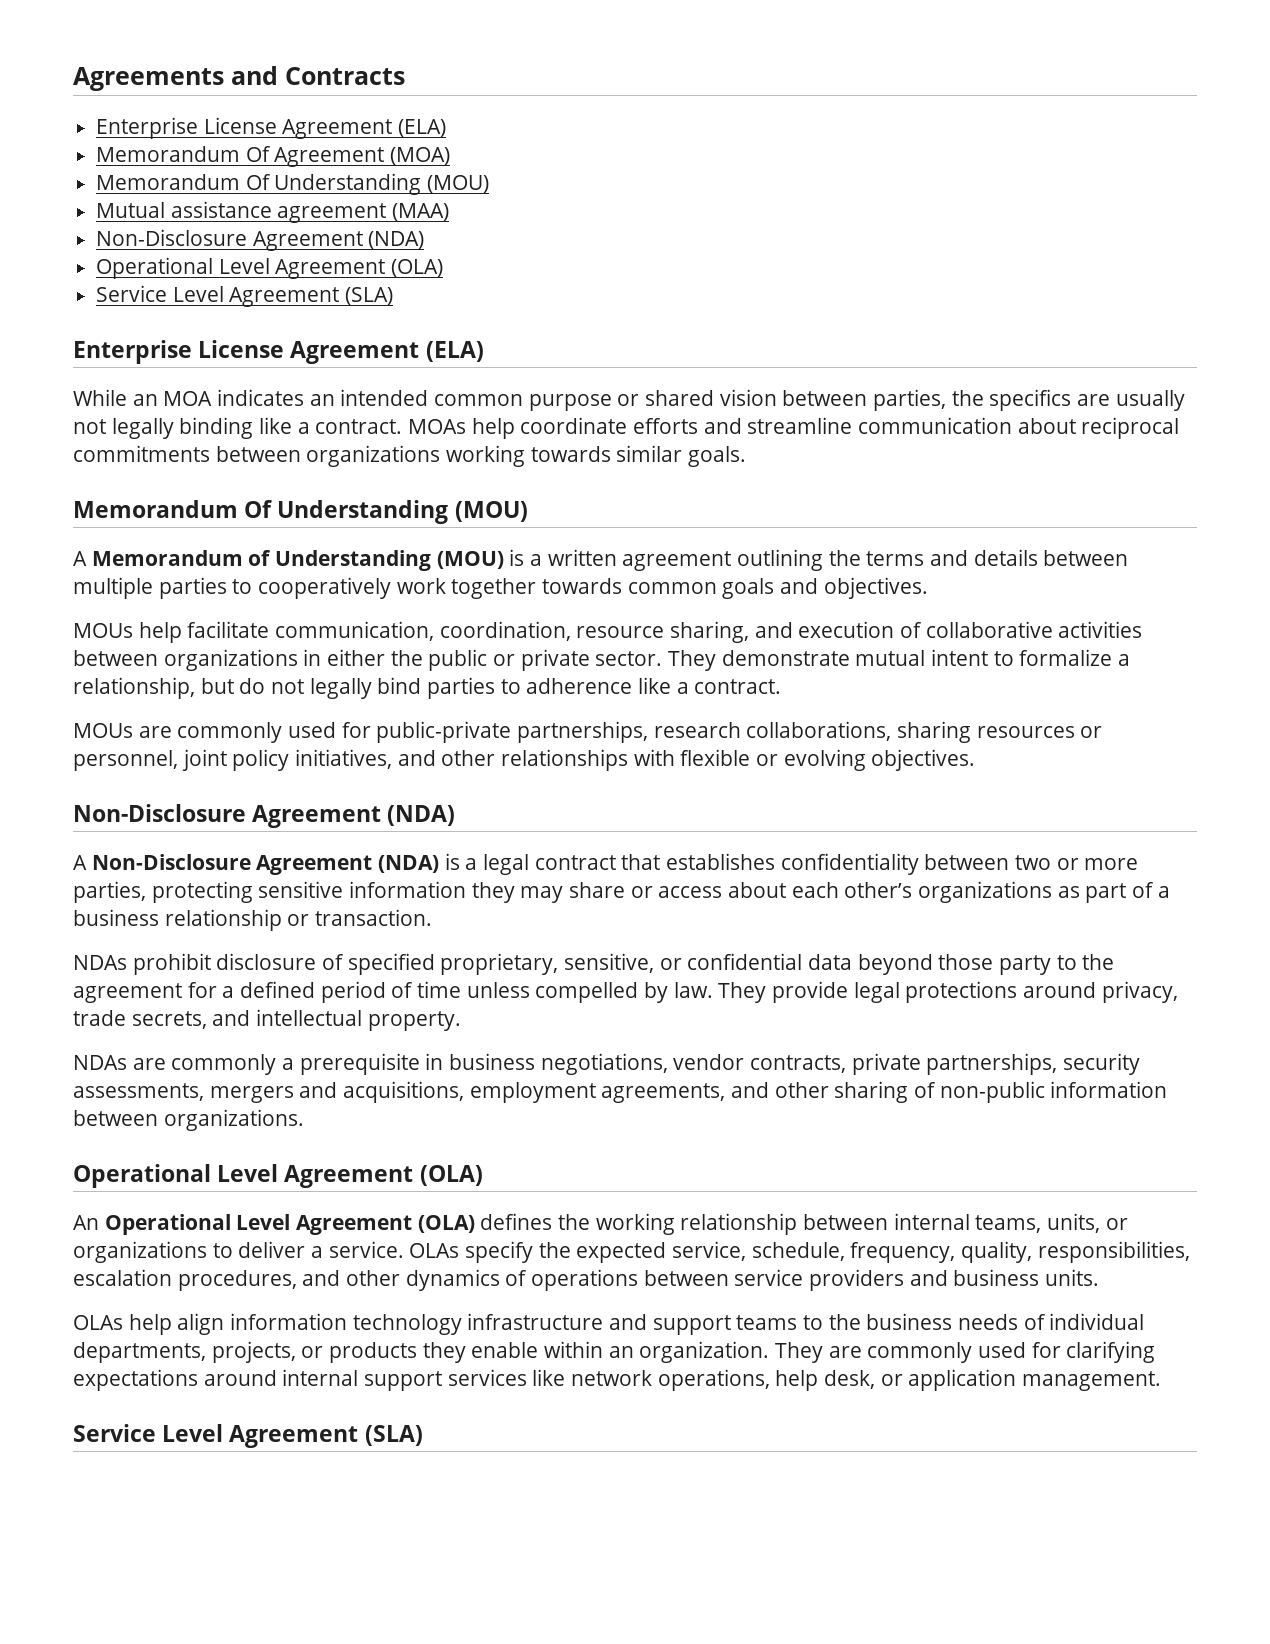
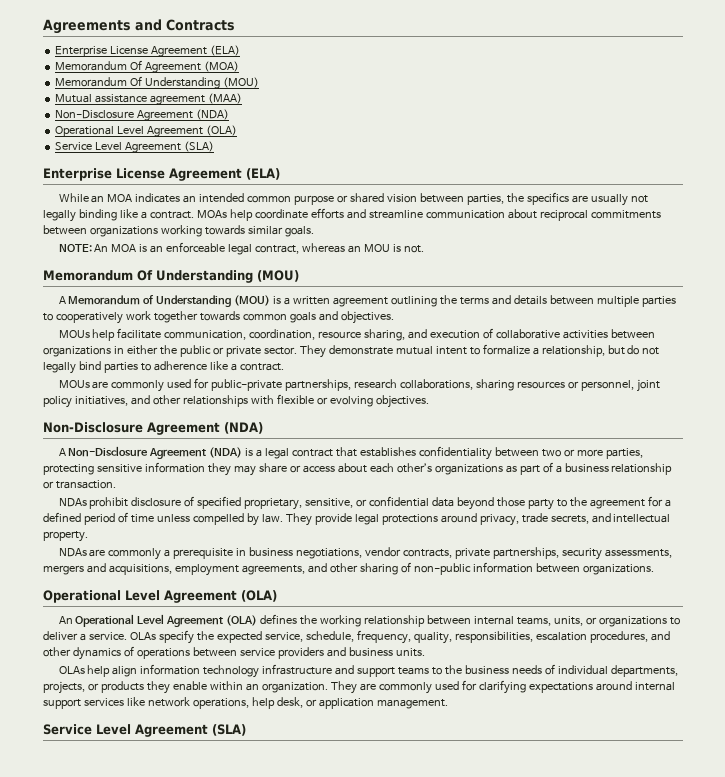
+ NOTE: An MOA is an enforceable legal contract, whereas an MOU is not.

